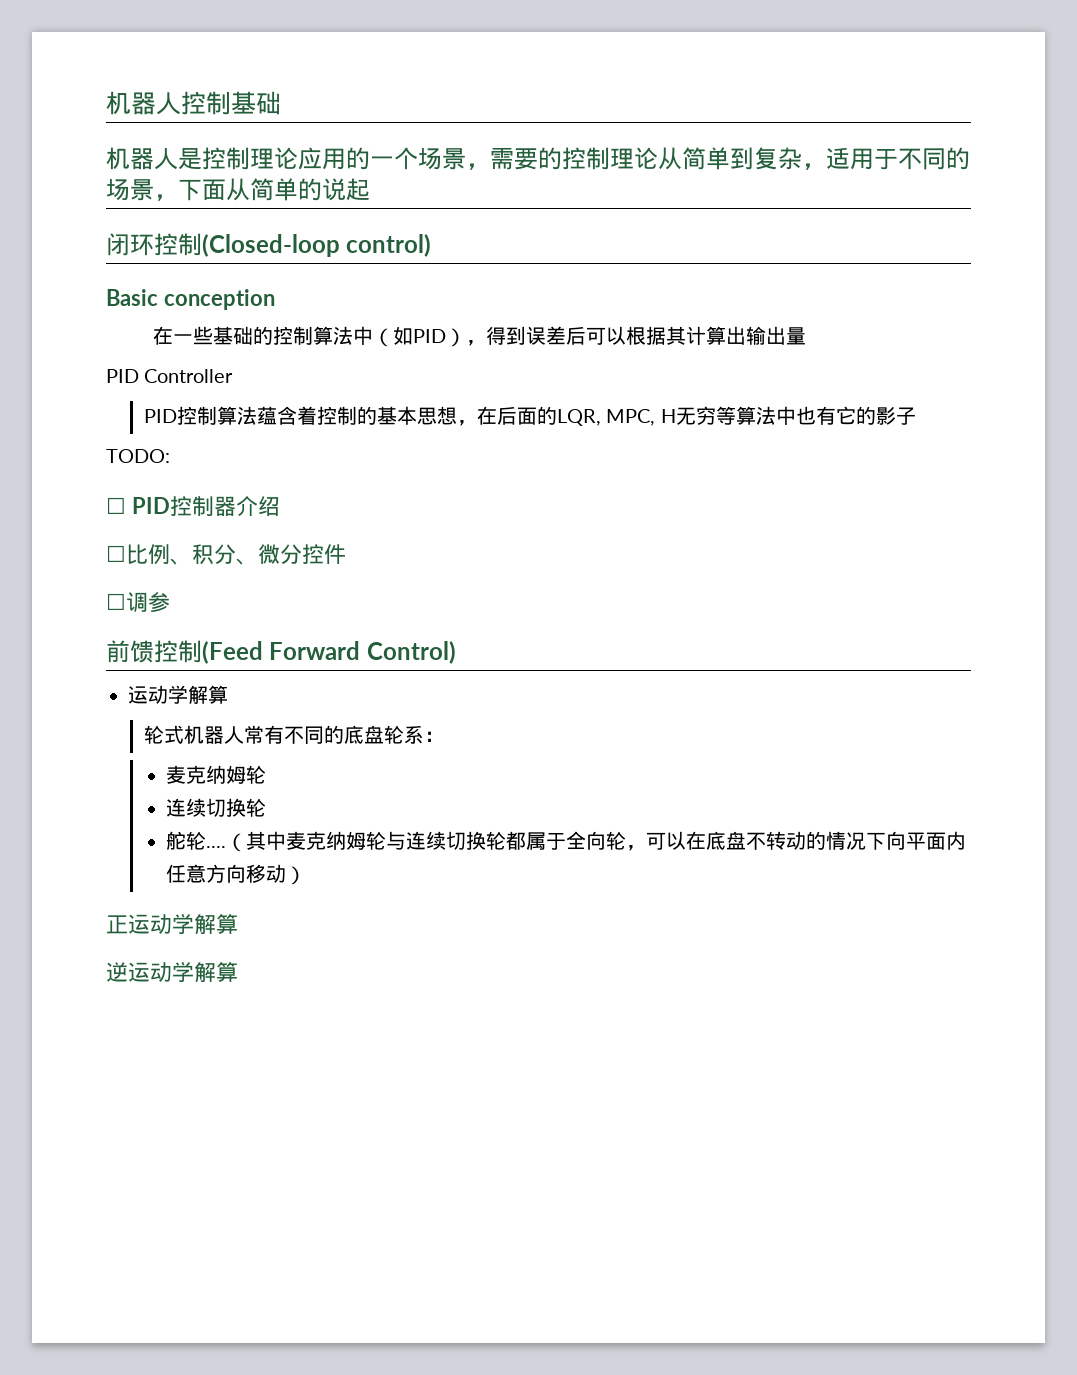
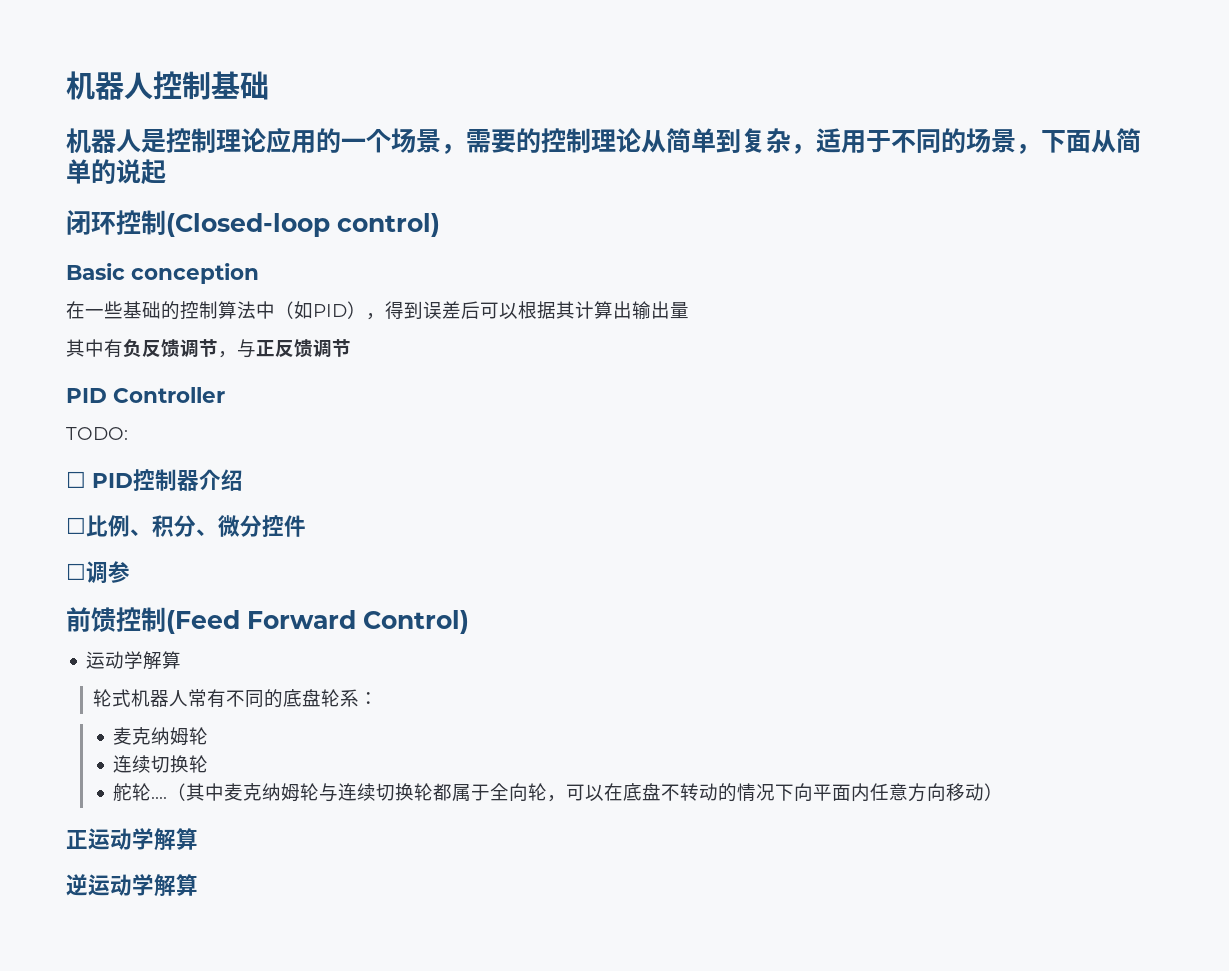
+ 其中有负反馈调节，与正反馈调节
  PID Controller
- PID控制算法蕴含着控制的基本思想，在后面的LQR, MPC, H无穷等算法中也有它的影子

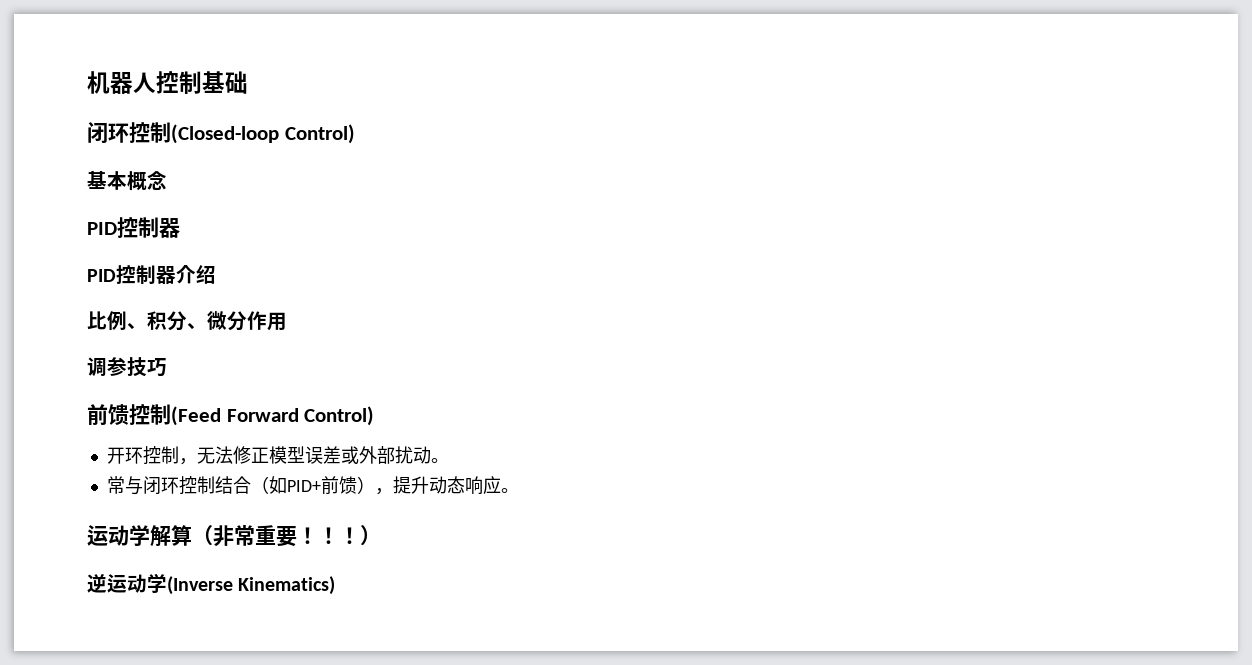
- 机器人是控制理论应用的一个场景，需要的控制理论从简单到复杂，适用于不同的场景，下面从简单的说起
- 闭环控制(Closed-loop control)
- Basic conception
- 在一些基础的控制算法中（如PID），得到误差后可以根据其计算出输出量
- 其中有负反馈调节，与正反馈调节
- PID Controller
- TODO:
- ☐ PID控制器介绍
+ 闭环控制(Closed-loop Control)
+ 基本概念
+ PID控制器
+ PID控制器介绍
- ☐比例、积分、微分控件
- ☐调参
+ 比例、积分、微分作用
+ 调参技巧
  前馈控制(Feed Forward Control)
- 运动学解算
- 轮式机器人常有不同的底盘轮系：
- 麦克纳姆轮
- 连续切换轮
- 舵轮....（其中麦克纳姆轮与连续切换轮都属于全向轮，可以在底盘不转动的情况下向平面内任意方向移动）
- 正运动学解算
+ 开环控制，无法修正模型误差或外部扰动。
+ 常与闭环控制结合（如PID+前馈），提升动态响应。
+ 运动学解算（非常重要！！！）
- 逆运动学解算
+ 逆运动学(Inverse Kinematics)

